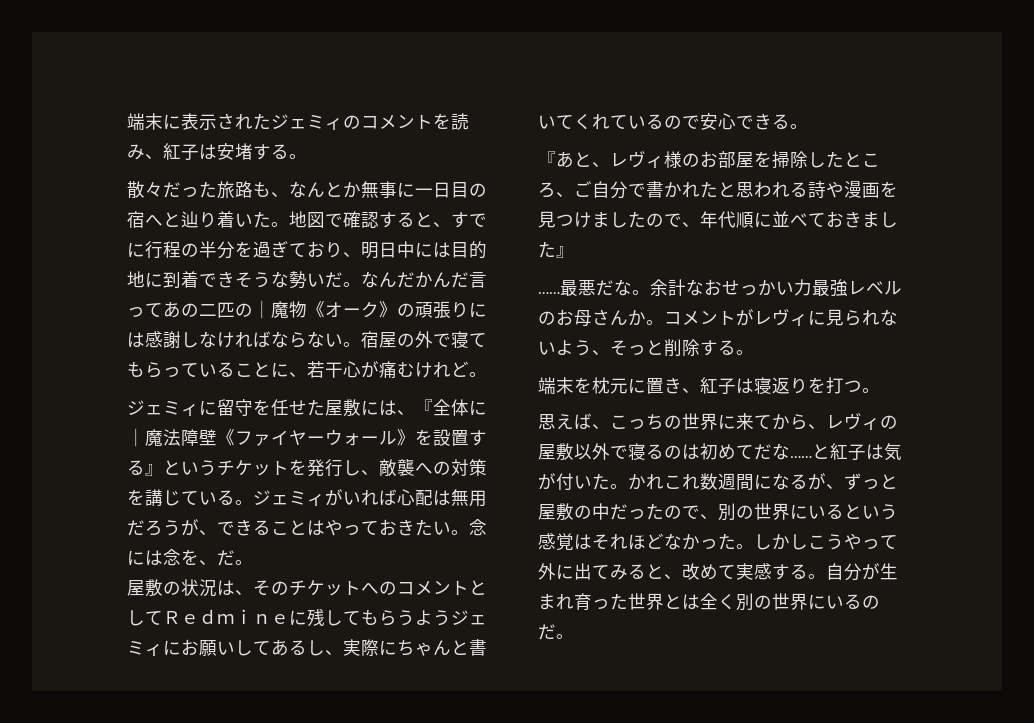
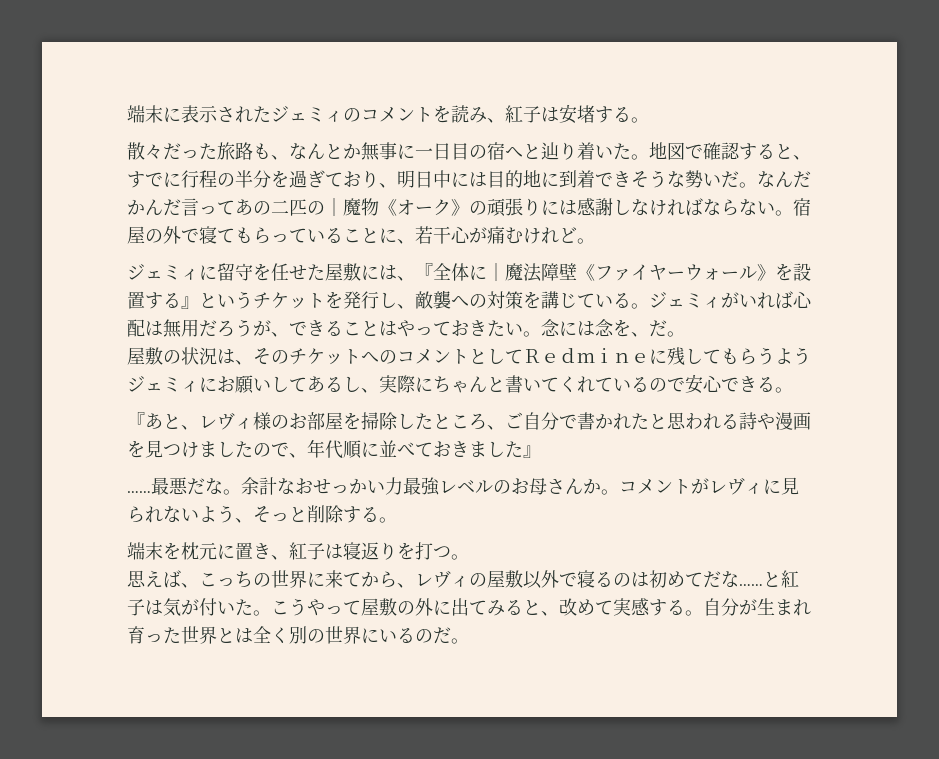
- かれこれ数週間になるが、ずっと屋敷の中だったので、別の世界にいるという感覚はそれほどなかった。しかしこうやって外に出てみると、改めて実感する。
+ こうやって屋敷の外に出てみると、改めて実感する。

